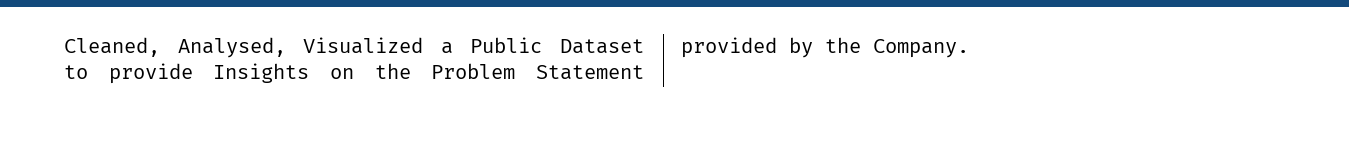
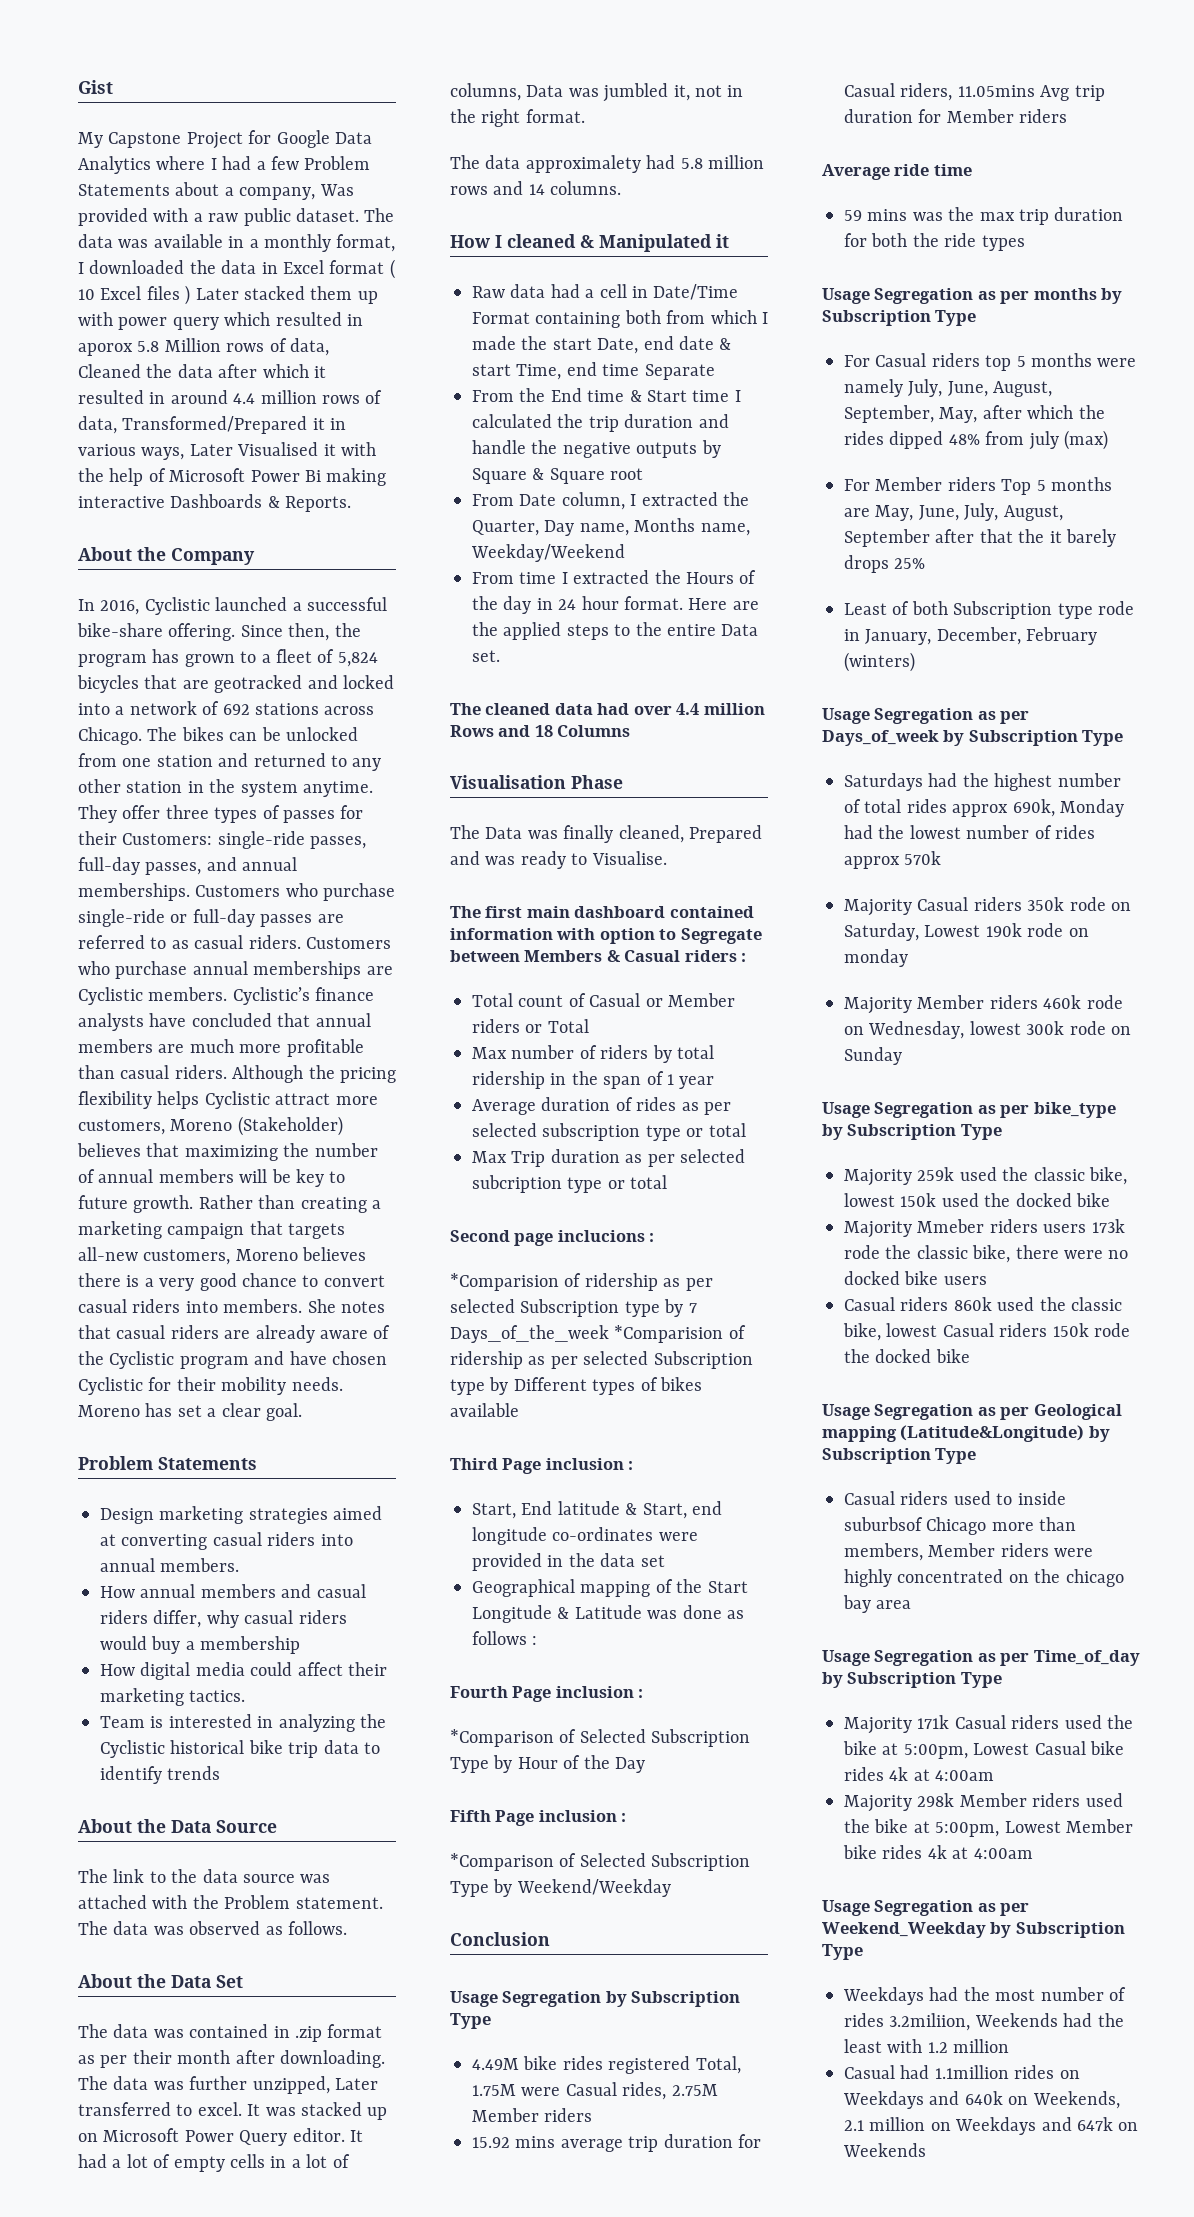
- Cleaned, Analysed, Visualized a Public Dataset to provide Insights on the Problem Statement provided by the Company.
+ Gist
+ My Capstone Project for Google Data Analytics where I had a few Problem Statements about a company, Was provided with a raw public dataset. The data was available in a monthly format, I downloaded the data in Excel format ( 10 Excel files ) Later stacked them up with power query which resulted in aporox 5.8 Million rows of data, Cleaned the data after which it resulted in around 4.4 million rows of data, Transformed/Prepared it in various ways, Later Visualised it with the help of Microsoft Power Bi making interactive Dashboards & Reports.
+ About the Company
+ In 2016, Cyclistic launched a successful bike-share offering. Since then, the program has grown to a fleet of 5,824 bicycles that are geotracked and locked into a network of 692 stations across Chicago. The bikes can be unlocked from one station and returned to any other station in the system anytime. They offer three types of passes for their Customers: single-ride passes, full-day passes, and annual memberships. Customers who purchase single-ride or full-day passes are referred to as casual riders. Customers who purchase annual memberships are Cyclistic members. Cyclistic’s finance analysts have concluded that annual members are much more profitable than casual riders. Although the pricing flexibility helps Cyclistic attract more customers, Moreno (Stakeholder) believes that maximizing the number of annual members will be key to future growth. Rather than creating a marketing campaign that targets all-new customers, Moreno believes there is a very good chance to convert casual riders into members. She notes that casual riders are already aware of the Cyclistic program and have chosen Cyclistic for their mobility needs. Moreno has set a clear goal.
+ Problem Statements
+ Design marketing strategies aimed at converting casual riders into annual members.
+ How annual members and casual riders differ, why casual riders would buy a membership
+ How digital media could affect their marketing tactics.
+ Team is interested in analyzing the Cyclistic historical bike trip data to identify trends
+ About the Data Source
+ The link to the data source was attached with the Problem statement. The data was observed as follows.
+ About the Data Set
+ The data was contained in .zip format as per their month after downloading. The data was further unzipped, Later transferred to excel. It was stacked up on Microsoft Power Query editor. It had a lot of empty cells in a lot of columns, Data was jumbled it, not in the right format.
+ The data approximalety had 5.8 million rows and 14 columns.
+ How I cleaned & Manipulated it
+ Raw data had a cell in Date/Time Format containing both from which I made the start Date, end date & start Time, end time Separate
+ From the End time & Start time I calculated the trip duration and handle the negative outputs by Square & Square root
+ From Date column, I extracted the Quarter, Day name, Months name, Weekday/Weekend
+ From time I extracted the Hours of the day in 24 hour format. Here are the applied steps to the entire Data set.
+ The cleaned data had over 4.4 million Rows and 18 Columns
+ Visualisation Phase
+ The Data was finally cleaned, Prepared and was ready to Visualise.
+ The first main dashboard contained information with option to Segregate between Members & Casual riders :
+ Total count of Casual or Member riders or Total
+ Max number of riders by total ridership in the span of 1 year
+ Average duration of rides as per selected subscription type or total
+ Max Trip duration as per selected subcription type or total
+ Second page inclucions :
+ *Comparision of ridership as per selected Subscription type by 7 Days_of_the_week *Comparision of ridership as per selected Subscription type by Different types of bikes available
+ Third Page inclusion :
+ Start, End latitude & Start, end longitude co-ordinates were provided in the data set
+ Geographical mapping of the Start Longitude & Latitude was done as follows :
+ Fourth Page inclusion :
+ *Comparison of Selected Subscription Type by Hour of the Day
+ Fifth Page inclusion :
+ *Comparison of Selected Subscription Type by Weekend/Weekday
+ Conclusion
+ Usage Segregation by Subscription Type
+ 4.49M bike rides registered Total, 1.75M were Casual rides, 2.75M Member riders
+ 15.92 mins average trip duration for Casual riders, 11.05mins Avg trip duration for Member riders
+ Average ride time
+ 59 mins was the max trip duration for both the ride types
+ Usage Segregation as per months by Subscription Type
+ For Casual riders top 5 months were namely July, June, August, September, May, after which the rides dipped 48% from july (max)
+ For Member riders Top 5 months are May, June, July, August, September after that the it barely drops 25%
+ Least of both Subscription type rode in January, December, February (winters)
+ Usage Segregation as per Days_of_week by Subscription Type
+ Saturdays had the highest number of total rides approx 690k, Monday had the lowest number of rides approx 570k
+ Majority Casual riders 350k rode on Saturday, Lowest 190k rode on monday
+ Majority Member riders 460k rode on Wednesday, lowest 300k rode on Sunday
+ Usage Segregation as per bike_type by Subscription Type
+ Majority 259k used the classic bike, lowest 150k used the docked bike
+ Majority Mmeber riders users 173k rode the classic bike, there were no docked bike users
+ Casual riders 860k used the classic bike, lowest Casual riders 150k rode the docked bike
+ Usage Segregation as per Geological mapping (Latitude&Longitude) by Subscription Type
+ Casual riders used to inside suburbsof Chicago more than members, Member riders were highly concentrated on the chicago bay area
+ Usage Segregation as per Time_of_day by Subscription Type
+ Majority 171k Casual riders used the bike at 5:00pm, Lowest Casual bike rides 4k at 4:00am
+ Majority 298k Member riders used the bike at 5:00pm, Lowest Member bike rides 4k at 4:00am
+ Usage Segregation as per Weekend_Weekday by Subscription Type
+ Weekdays had the most number of rides 3.2miliion, Weekends had the least with 1.2 million
+ Casual had 1.1million rides on Weekdays and 640k on Weekends, 2.1 million on Weekdays and 647k on Weekends

